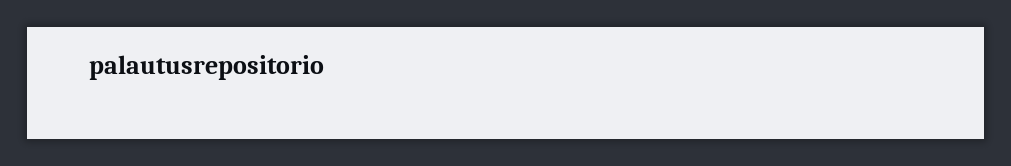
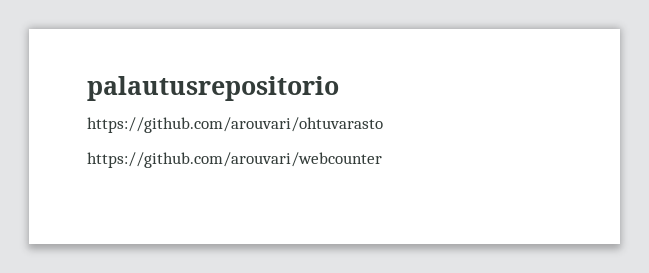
+ https://github.com/arouvari/ohtuvarasto
+ https://github.com/arouvari/webcounter

